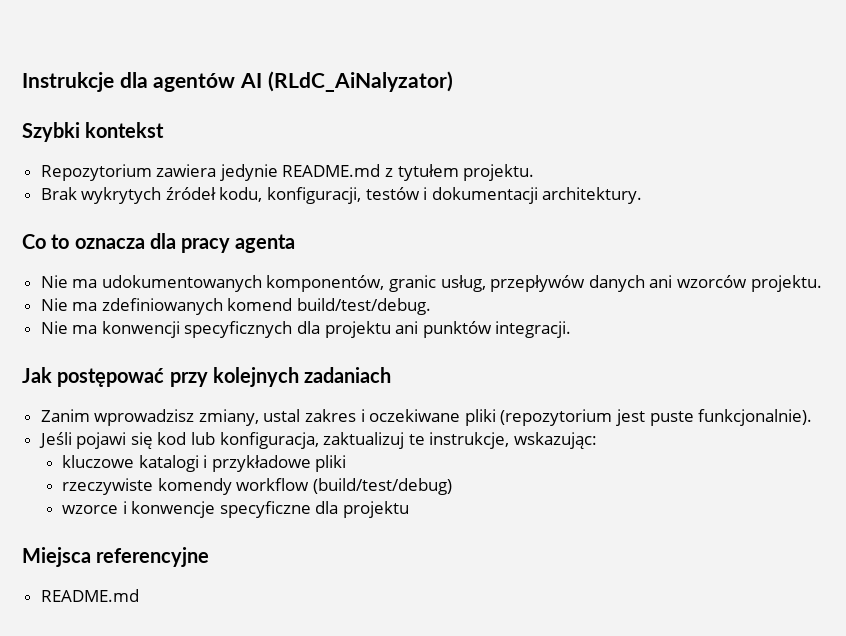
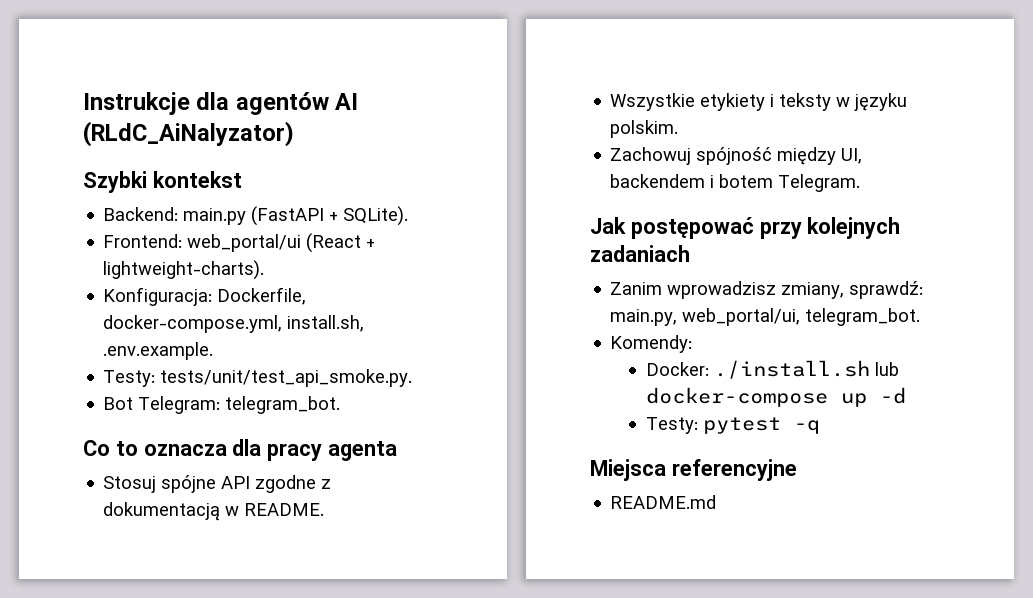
- Repozytorium zawiera jedynie README.md z tytułem projektu.
- Brak wykrytych źródeł kodu, konfiguracji, testów i dokumentacji architektury.
+ Backend: main.py (FastAPI + SQLite).
+ Frontend: web_portal/ui (React + lightweight-charts).
+ Konfiguracja: Dockerfile, docker-compose.yml, install.sh, .env.example.
+ Testy: tests/unit/test_api_smoke.py.
+ Bot Telegram: telegram_bot.
- Nie ma udokumentowanych komponentów, granic usług, przepływów danych ani wzorców projektu.
- Nie ma zdefiniowanych komend build/test/debug.
- Nie ma konwencji specyficznych dla projektu ani punktów integracji.
+ Stosuj spójne API zgodne z dokumentacją w README.
+ Wszystkie etykiety i teksty w języku polskim.
+ Zachowuj spójność między UI, backendem i botem Telegram.
- Zanim wprowadzisz zmiany, ustal zakres i oczekiwane pliki (repozytorium jest puste funkcjonalnie).
- Jeśli pojawi się kod lub konfiguracja, zaktualizuj te instrukcje, wskazując:
- kluczowe katalogi i przykładowe pliki
- rzeczywiste komendy workflow (build/test/debug)
- wzorce i konwencje specyficzne dla projektu
+ Zanim wprowadzisz zmiany, sprawdź: main.py, web_portal/ui, telegram_bot.
+ Komendy:
+ Docker: ./install.sh lub docker-compose up -d
+ Testy: pytest -q

